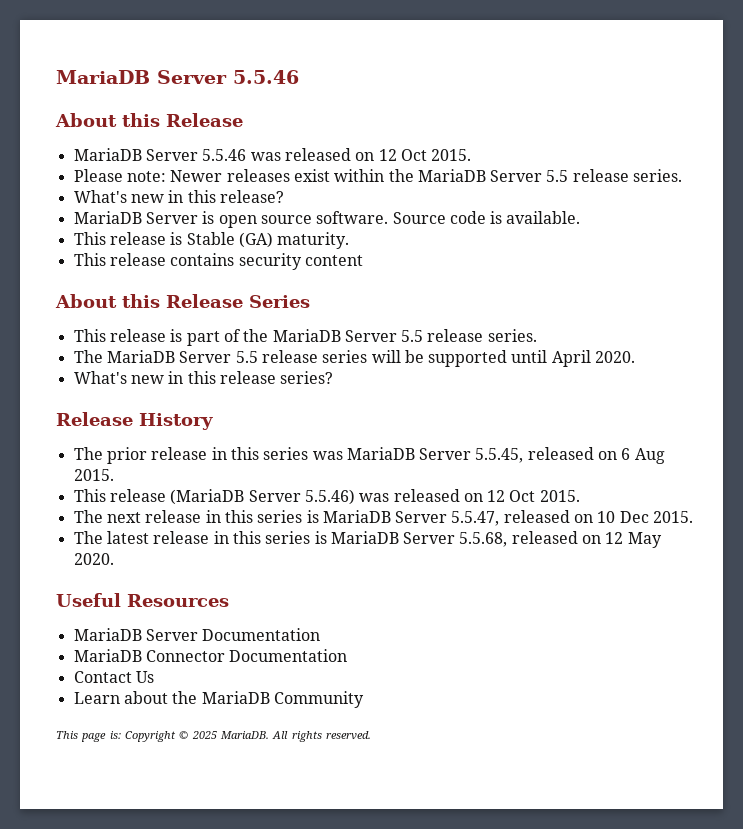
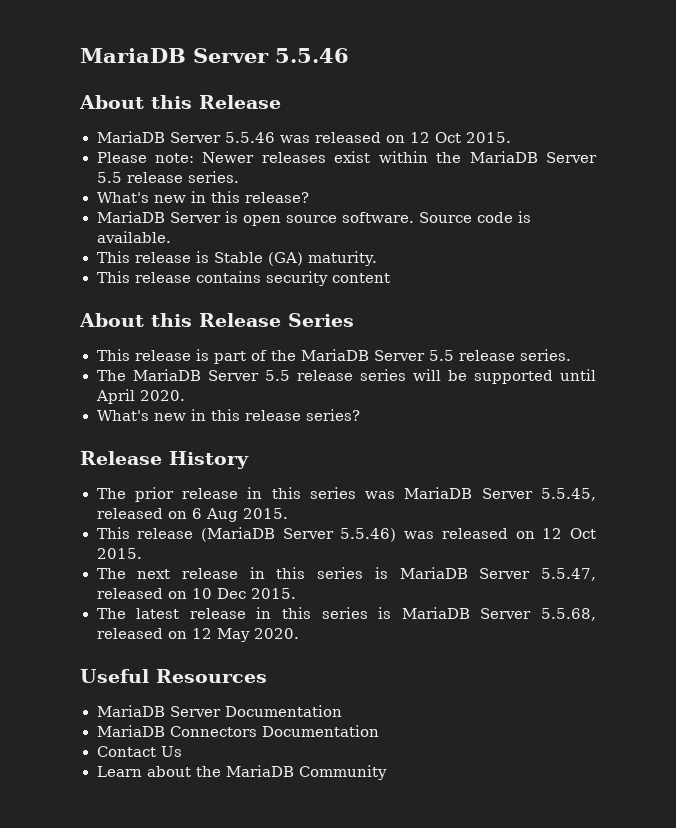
- MariaDB Connector Documentation
+ MariaDB Connectors Documentation
- This page is: Copyright © 2025 MariaDB. All rights reserved.

